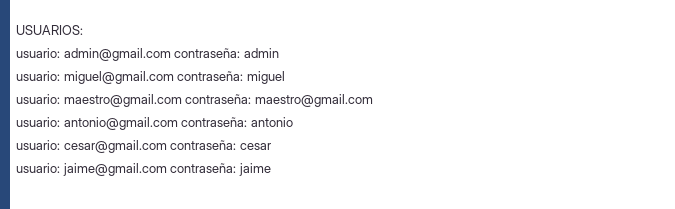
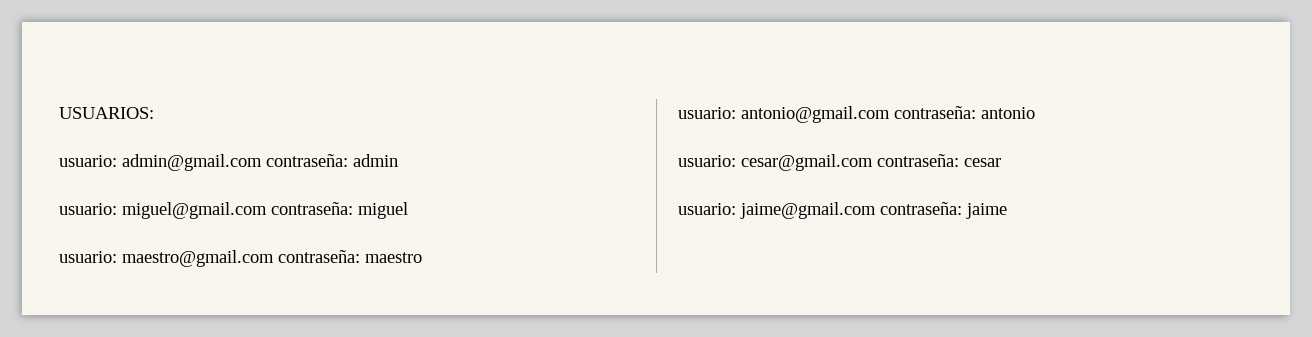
- usuario: maestro@gmail.com contraseña: maestro@gmail.com
+ usuario: maestro@gmail.com contraseña: maestro

